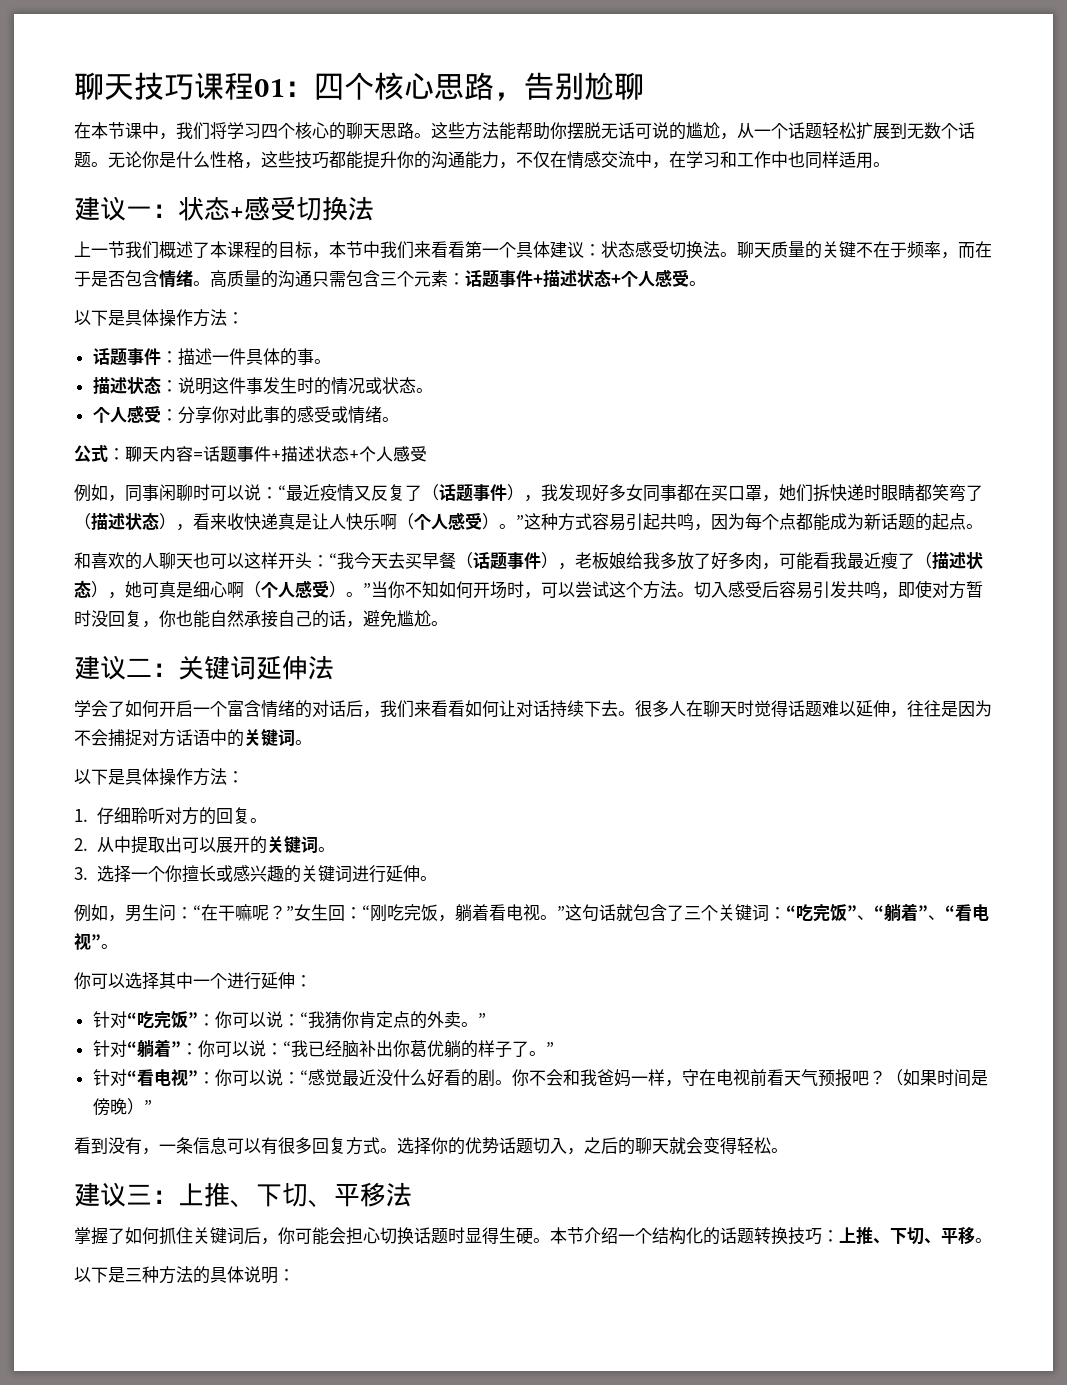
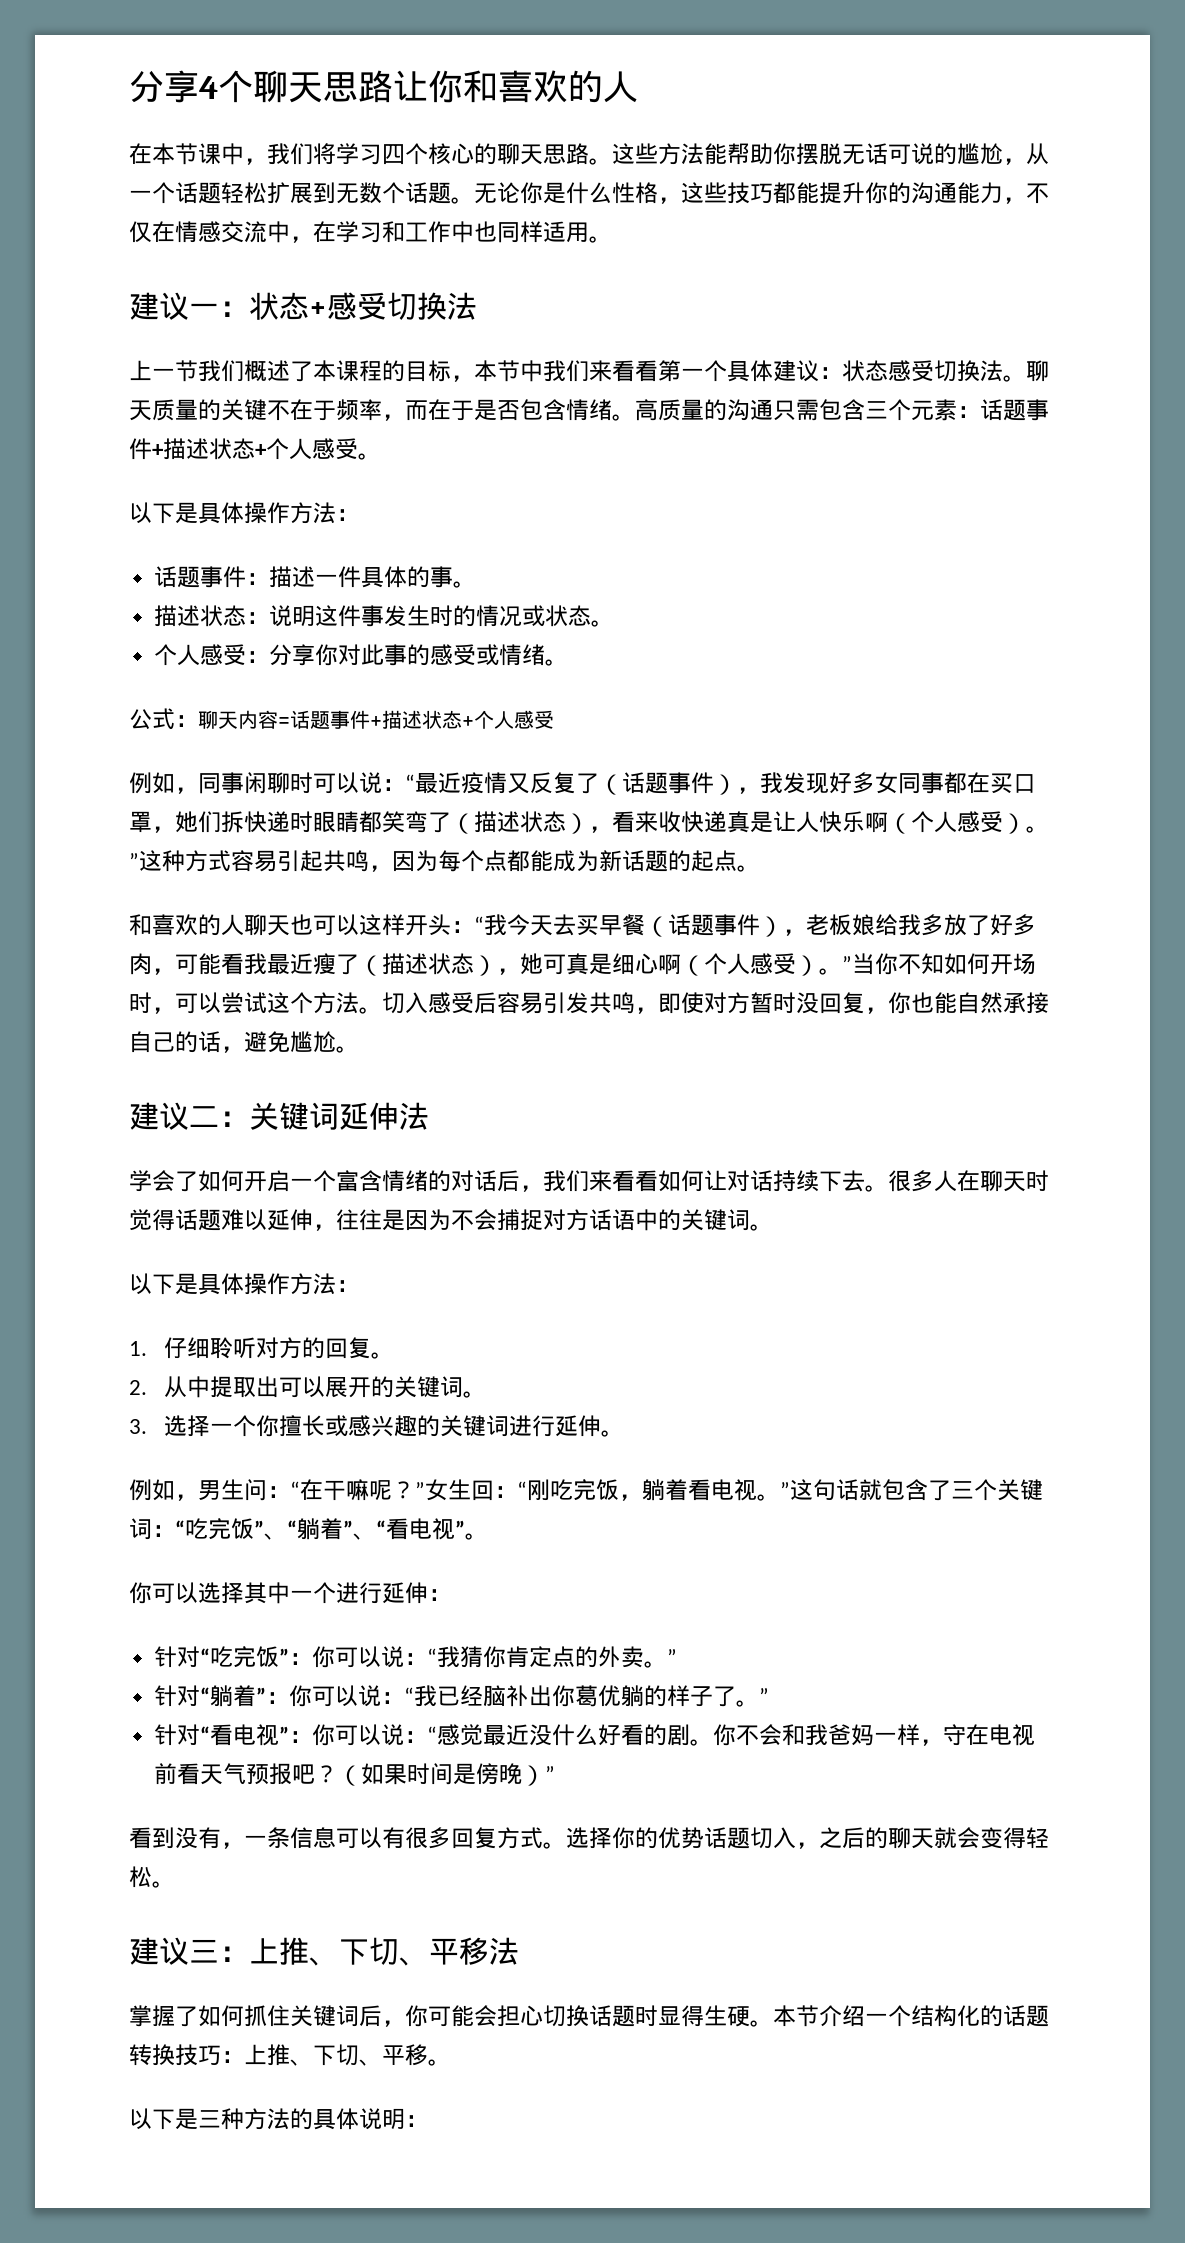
- 聊天技巧课程01：四个核心思路，告别尬聊
+ 分享4个聊天思路让你和喜欢的人

